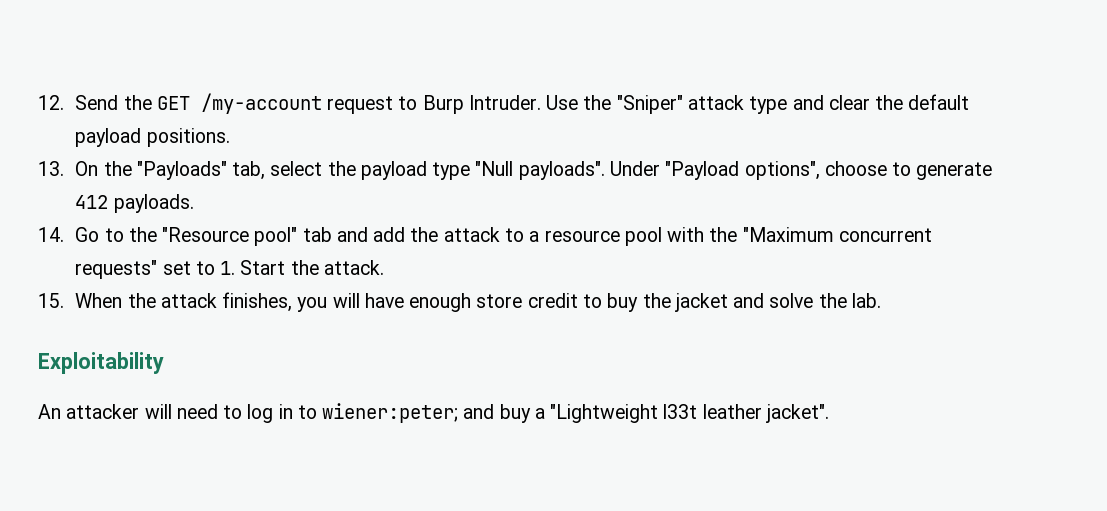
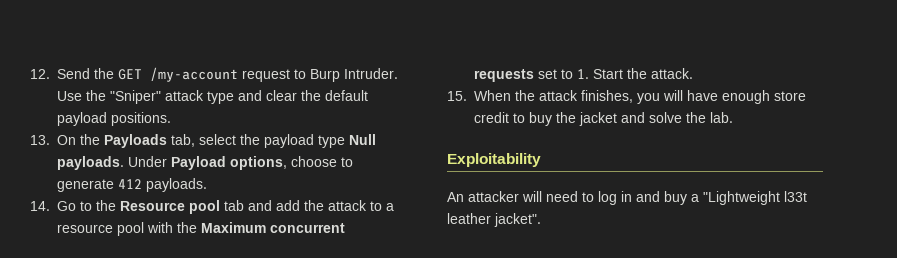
- 13. On the "Payloads" tab, select the payload type "Null payloads". Under "Payload options", choose to generate 412 payloads.
+ 13. On the Payloads tab, select the payload type Null payloads. Under Payload options, choose to generate 412 payloads.
- 14. Go to the "Resource pool" tab and add the attack to a resource pool with the "Maximum concurrent requests" set to 1. Start the attack.
+ 14. Go to the Resource pool tab and add the attack to a resource pool with the Maximum concurrent requests set to 1. Start the attack.
- An attacker will need to log in to wiener:peter; and buy a "Lightweight l33t leather jacket".
+ An attacker will need to log in and buy a "Lightweight l33t leather jacket".

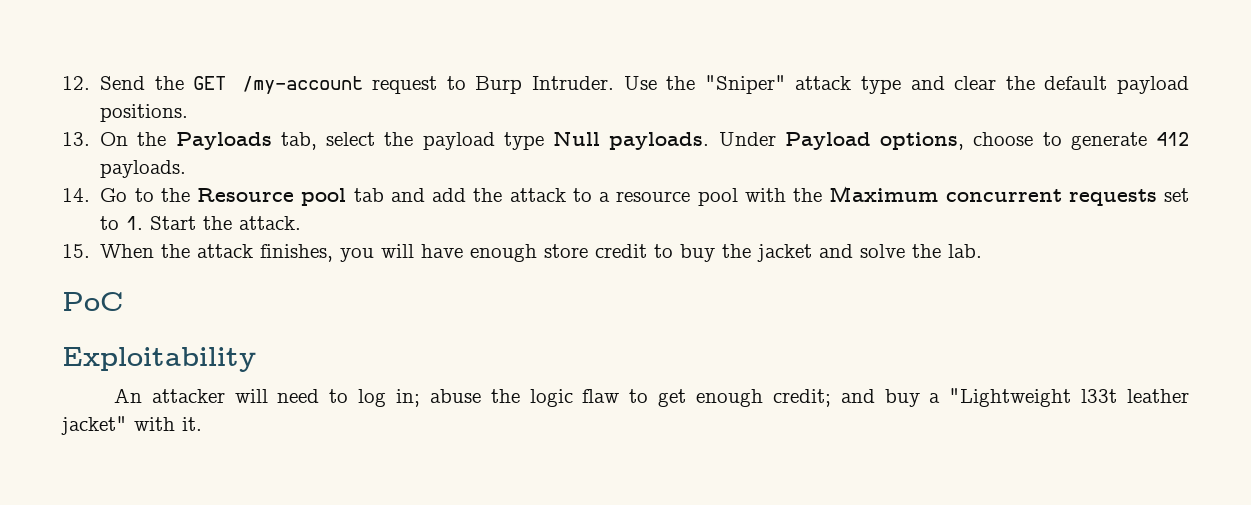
+ PoC
- An attacker will need to log in and buy a "Lightweight l33t leather jacket".
+ An attacker will need to log in; abuse the logic flaw to get enough credit; and buy a "Lightweight l33t leather jacket" with it.

